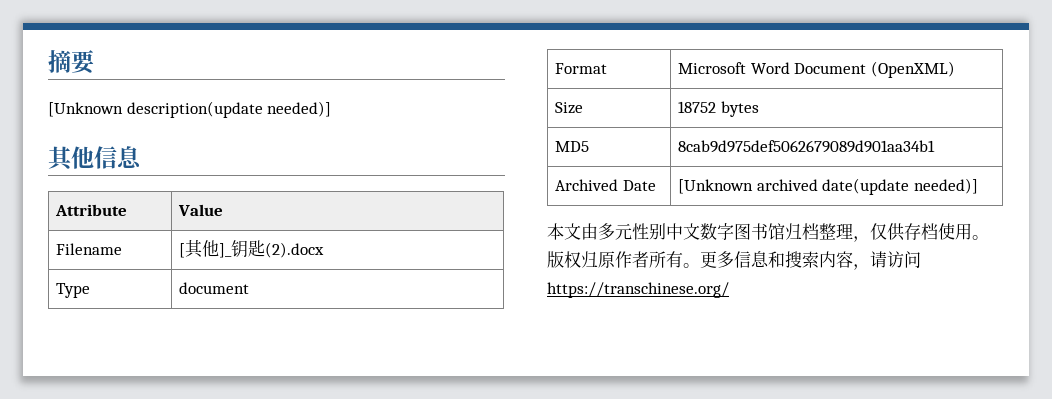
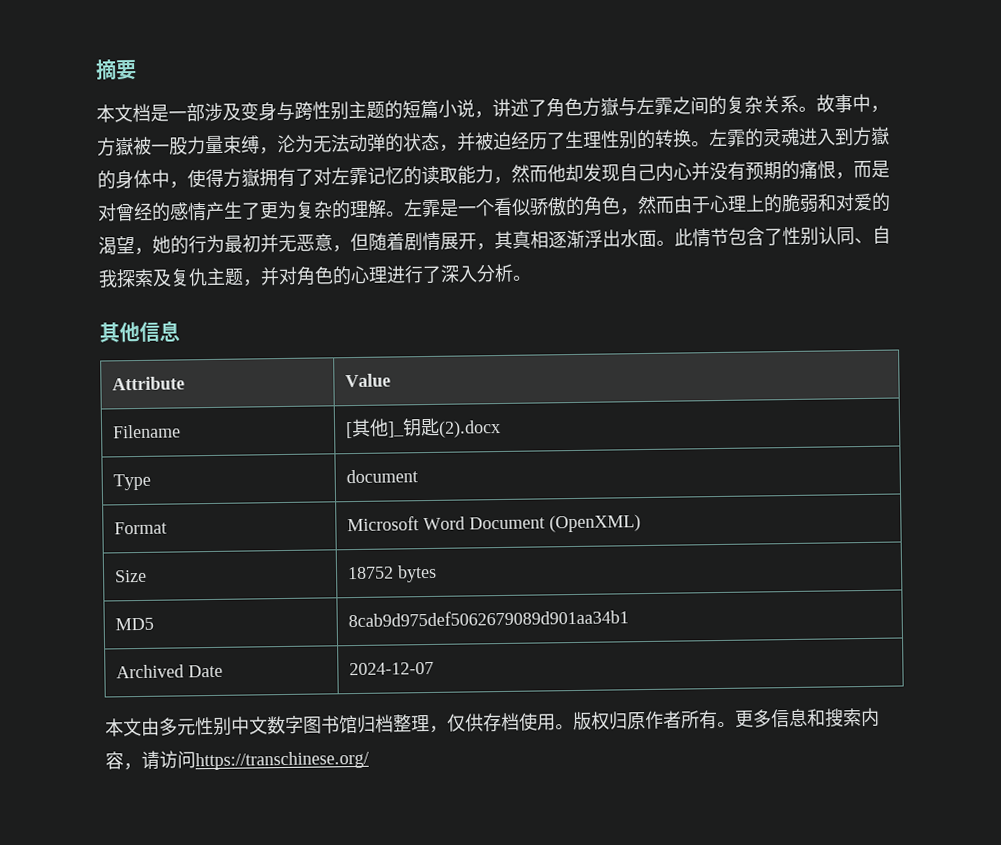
- [Unknown description(update needed)]
+ 本文档是一部涉及变身与跨性别主题的短篇小说，讲述了角色方嶽与左霏之间的复杂关系。故事中，方嶽被一股力量束缚，沦为无法动弹的状态，并被迫经历了生理性别的转换。左霏的灵魂进入到方嶽的身体中，使得方嶽拥有了对左霏记忆的读取能力，然而他却发现自己内心并没有预期的痛恨，而是对曾经的感情产生了更为复杂的理解。左霏是一个看似骄傲的角色，然而由于心理上的脆弱和对爱的渴望，她的行为最初并无恶意，但随着剧情展开，其真相逐渐浮出水面。此情节包含了性别认同、自我探索及复仇主题，并对角色的心理进行了深入分析。
- Archived Date | [Unknown archived date(update needed)]
+ Archived Date | 2024-12-07

